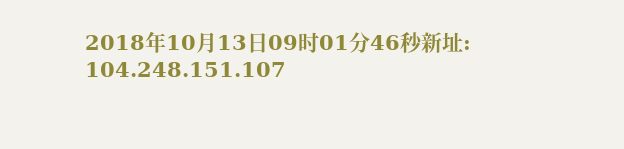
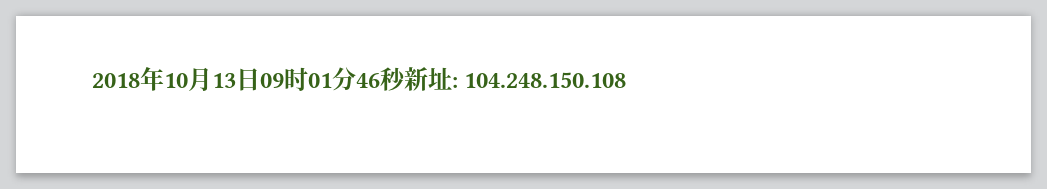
- 2018年10月13日09时01分46秒新址: 104.248.151.107
+ 2018年10月13日09时01分46秒新址: 104.248.150.108

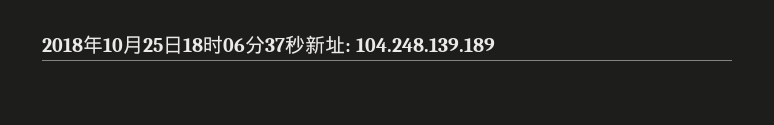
- 2018年10月13日09时01分46秒新址: 104.248.150.108
+ 2018年10月25日18时06分37秒新址: 104.248.139.189

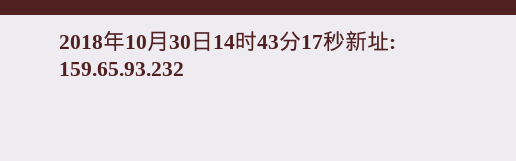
- 2018年10月25日18时06分37秒新址: 104.248.139.189
+ 2018年10月30日14时43分17秒新址: 159.65.93.232

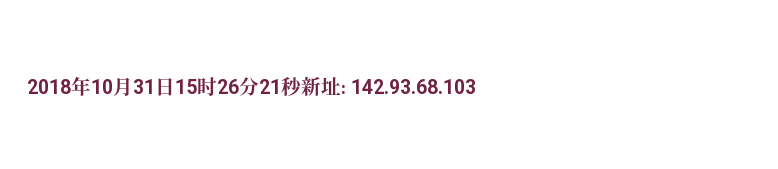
- 2018年10月30日14时43分17秒新址: 159.65.93.232
+ 2018年10月31日15时26分21秒新址: 142.93.68.103

